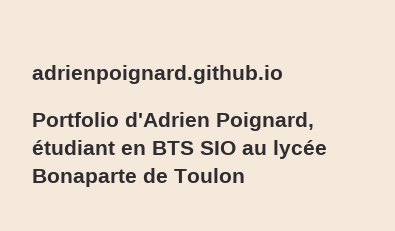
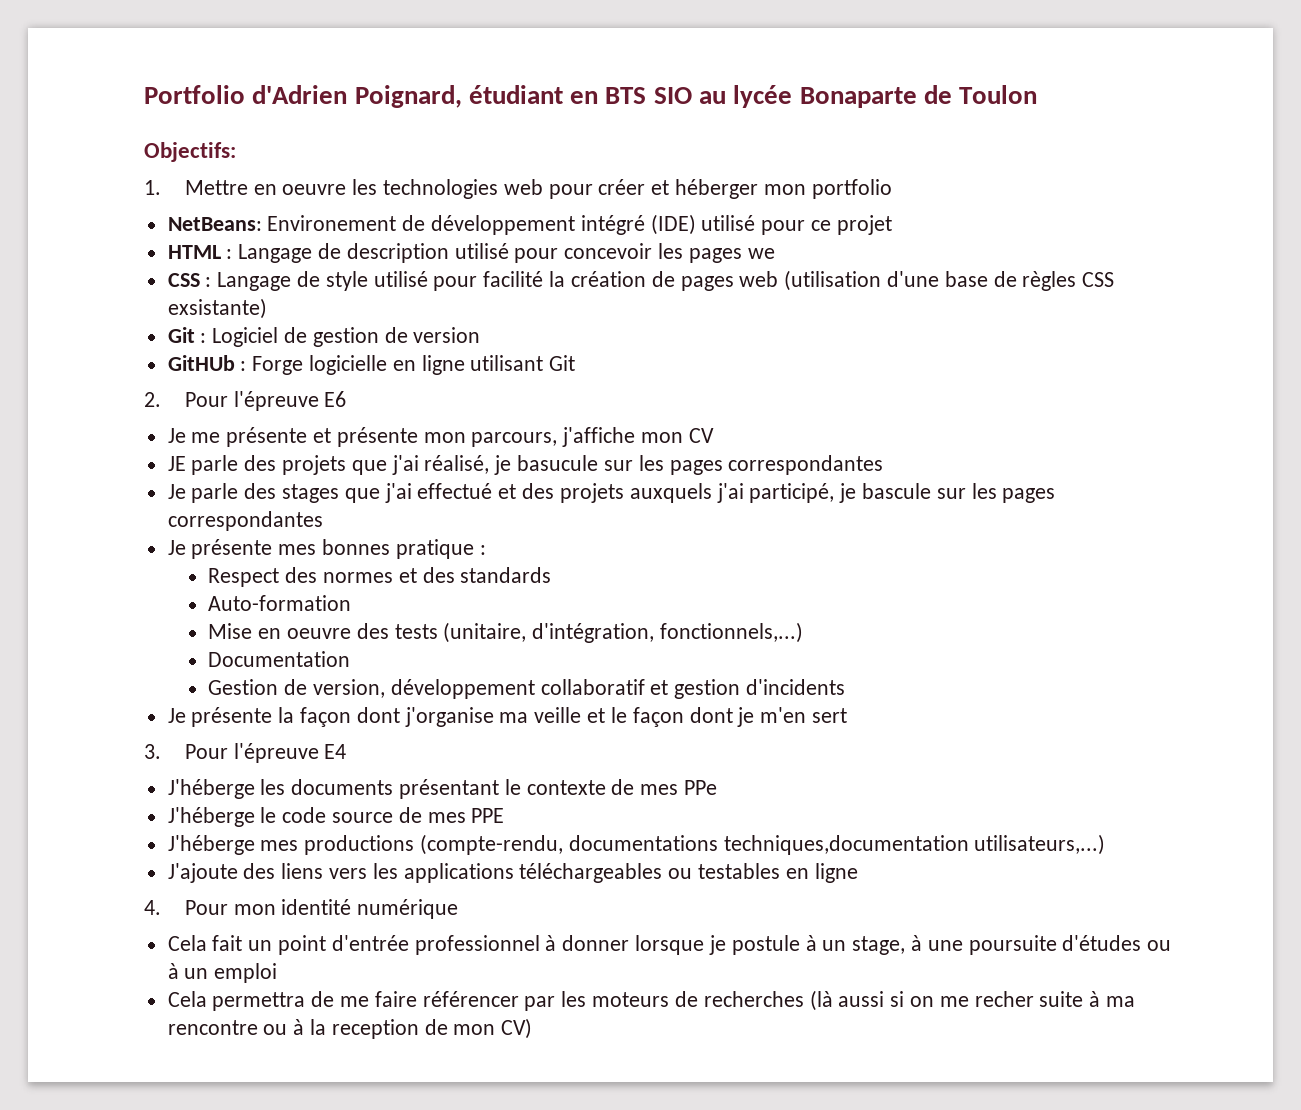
- adrienpoignard.github.io
+ Objectifs:
+ 1. Mettre en oeuvre les technologies web pour créer et héberger mon portfolio
+ NetBeans: Environement de développement intégré (IDE) utilisé pour ce projet
+ HTML : Langage de description utilisé pour concevoir les pages we
+ CSS : Langage de style utilisé pour facilité la création de pages web (utilisation d'une base de règles CSS exsistante)
+ Git : Logiciel de gestion de version
+ GitHUb : Forge logicielle en ligne utilisant Git
+ 2. Pour l'épreuve E6
+ Je me présente et présente mon parcours, j'affiche mon CV
+ JE parle des projets que j'ai réalisé, je basucule sur les pages correspondantes
+ Je parle des stages que j'ai effectué et des projets auxquels j'ai participé, je bascule sur les pages correspondantes
+ Je présente mes bonnes pratique :
+ Respect des normes et des standards
+ Auto-formation
+ Mise en oeuvre des tests (unitaire, d'intégration, fonctionnels,...)
+ Documentation
+ Gestion de version, développement collaboratif et gestion d'incidents
+ Je présente la façon dont j'organise ma veille et le façon dont je m'en sert
+ 3. Pour l'épreuve E4
+ J'héberge les documents présentant le contexte de mes PPe
+ J'héberge le code source de mes PPE
+ J'héberge mes productions (compte-rendu, documentations techniques,documentation utilisateurs,...)
+ J'ajoute des liens vers les applications téléchargeables ou testables en ligne
+ 4. Pour mon identité numérique
+ Cela fait un point d'entrée professionnel à donner lorsque je postule à un stage, à une poursuite d'études ou à un emploi
+ Cela permettra de me faire référencer par les moteurs de recherches (là aussi si on me recher suite à ma rencontre ou à la reception de mon CV)

